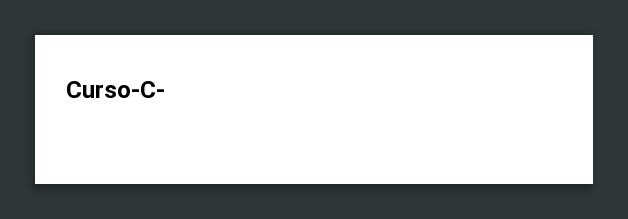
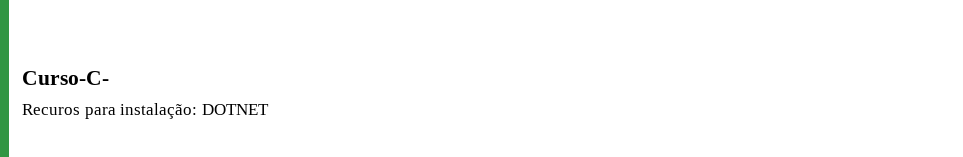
+ Recuros para instalação: DOTNET

